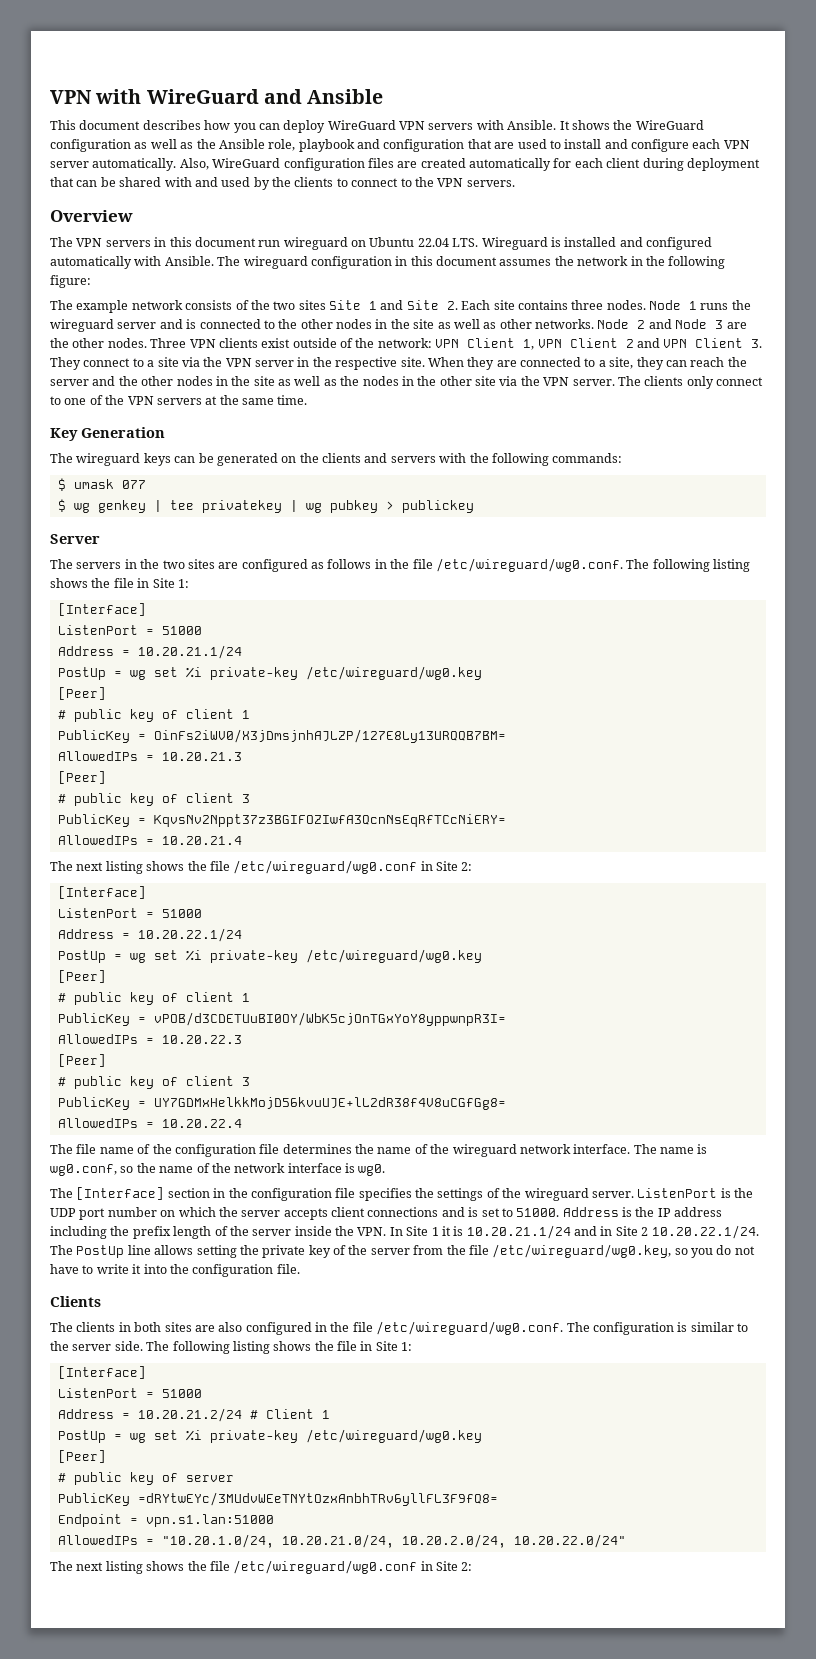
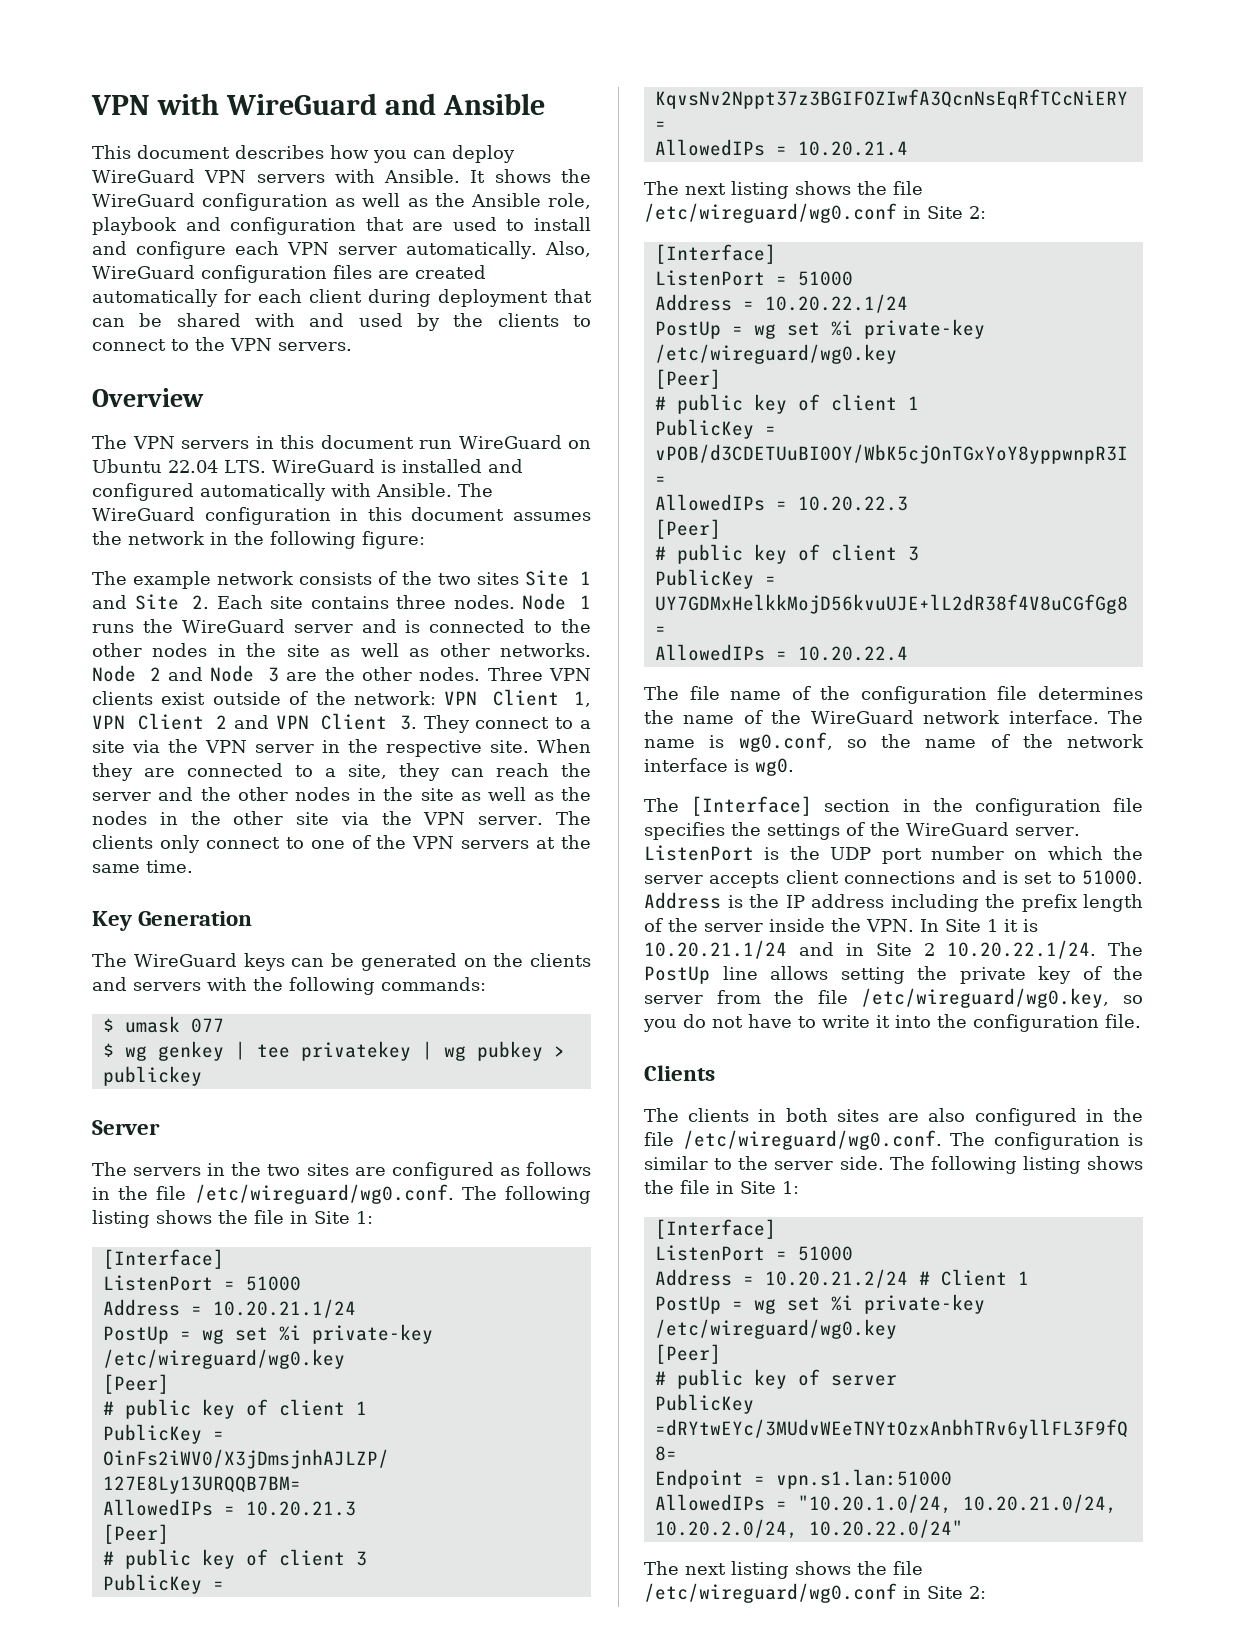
- The VPN servers in this document run wireguard on Ubuntu 22.04 LTS. Wireguard is installed and configured automatically with Ansible.
+ The VPN servers in this document run WireGuard on Ubuntu 22.04 LTS. WireGuard is installed and configured automatically with Ansible.
- The wireguard configuration in this document assumes the network in the following figure:
+ The WireGuard configuration in this document assumes the network in the following figure:
- Node 1 runs the wireguard server and is connected to the other nodes in the site as well as other networks.
+ Node 1 runs the WireGuard server and is connected to the other nodes in the site as well as other networks.
- The wireguard keys can be generated on the clients and servers with the following commands:
+ The WireGuard keys can be generated on the clients and servers with the following commands:
- The file name of the configuration file determines the name of the wireguard network interface.
+ The file name of the configuration file determines the name of the WireGuard network interface.
- The [Interface] section in the configuration file specifies the settings of the wireguard server.
+ The [Interface] section in the configuration file specifies the settings of the WireGuard server.

